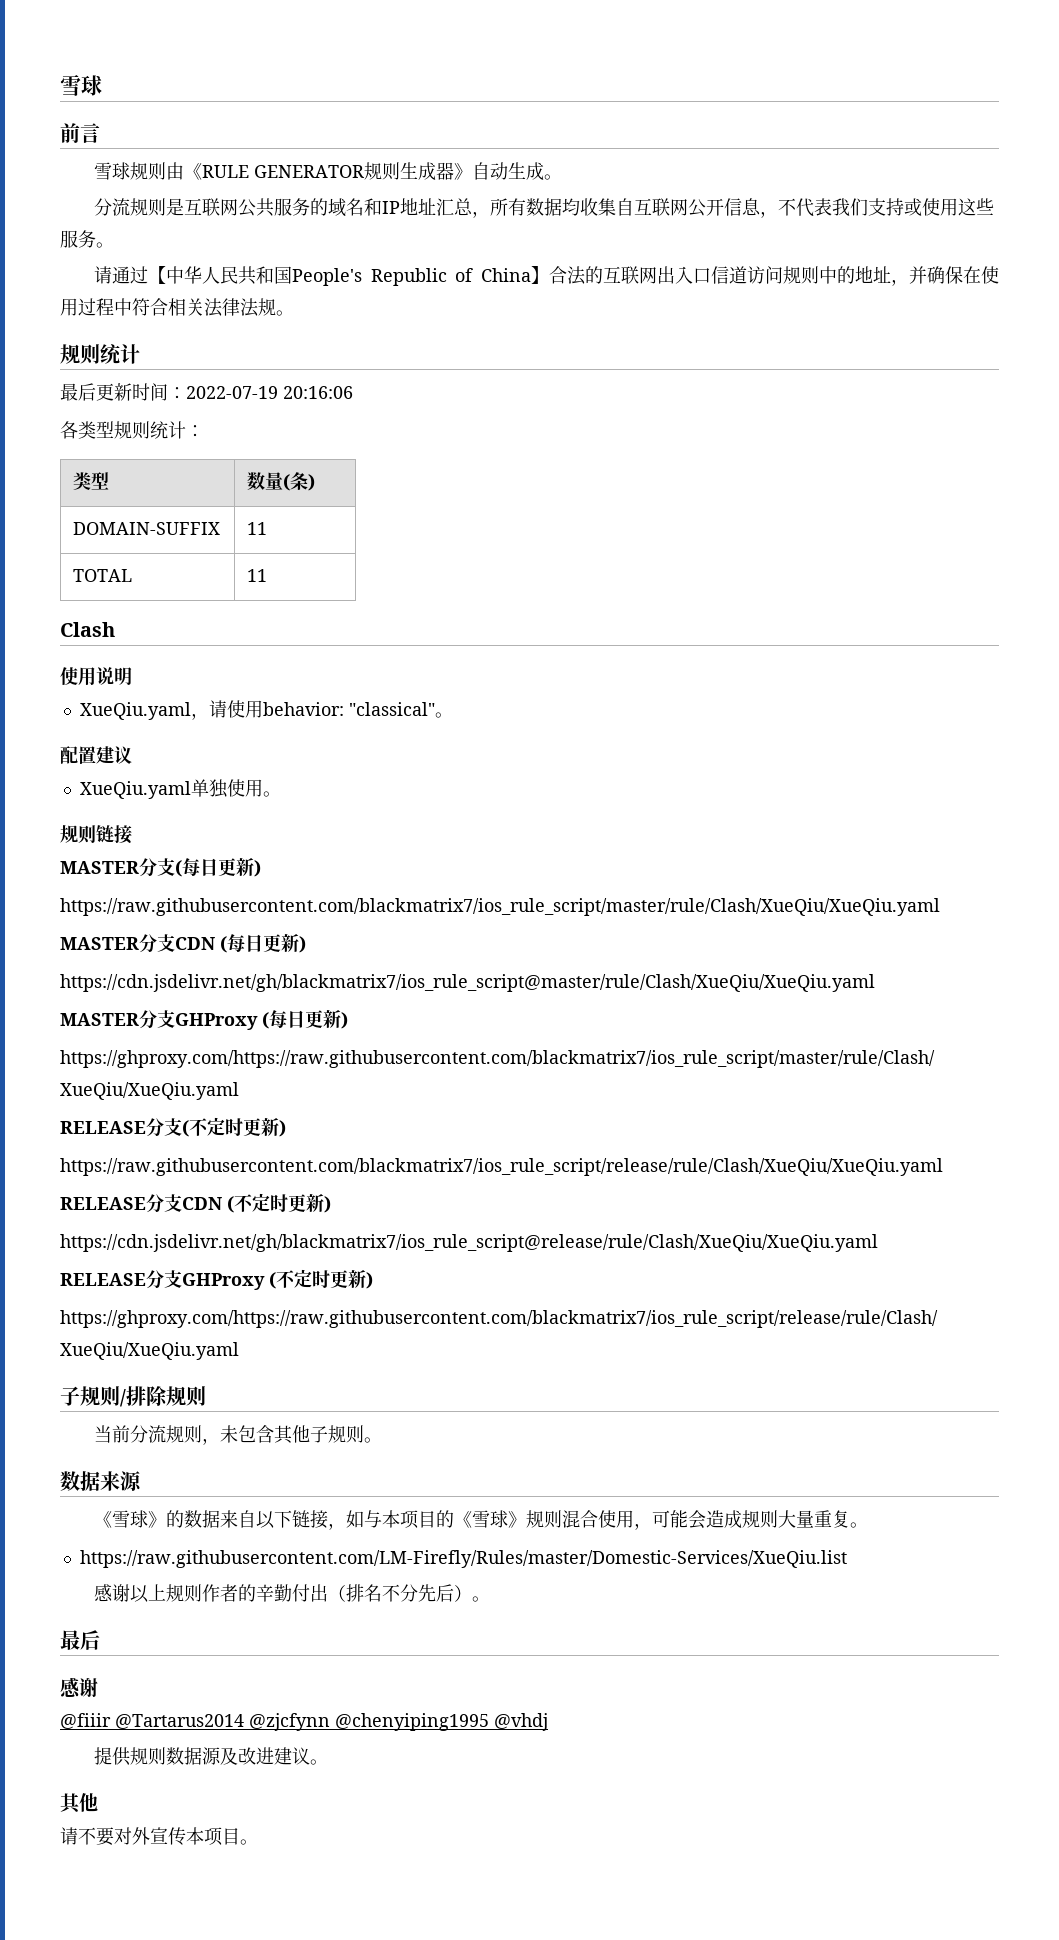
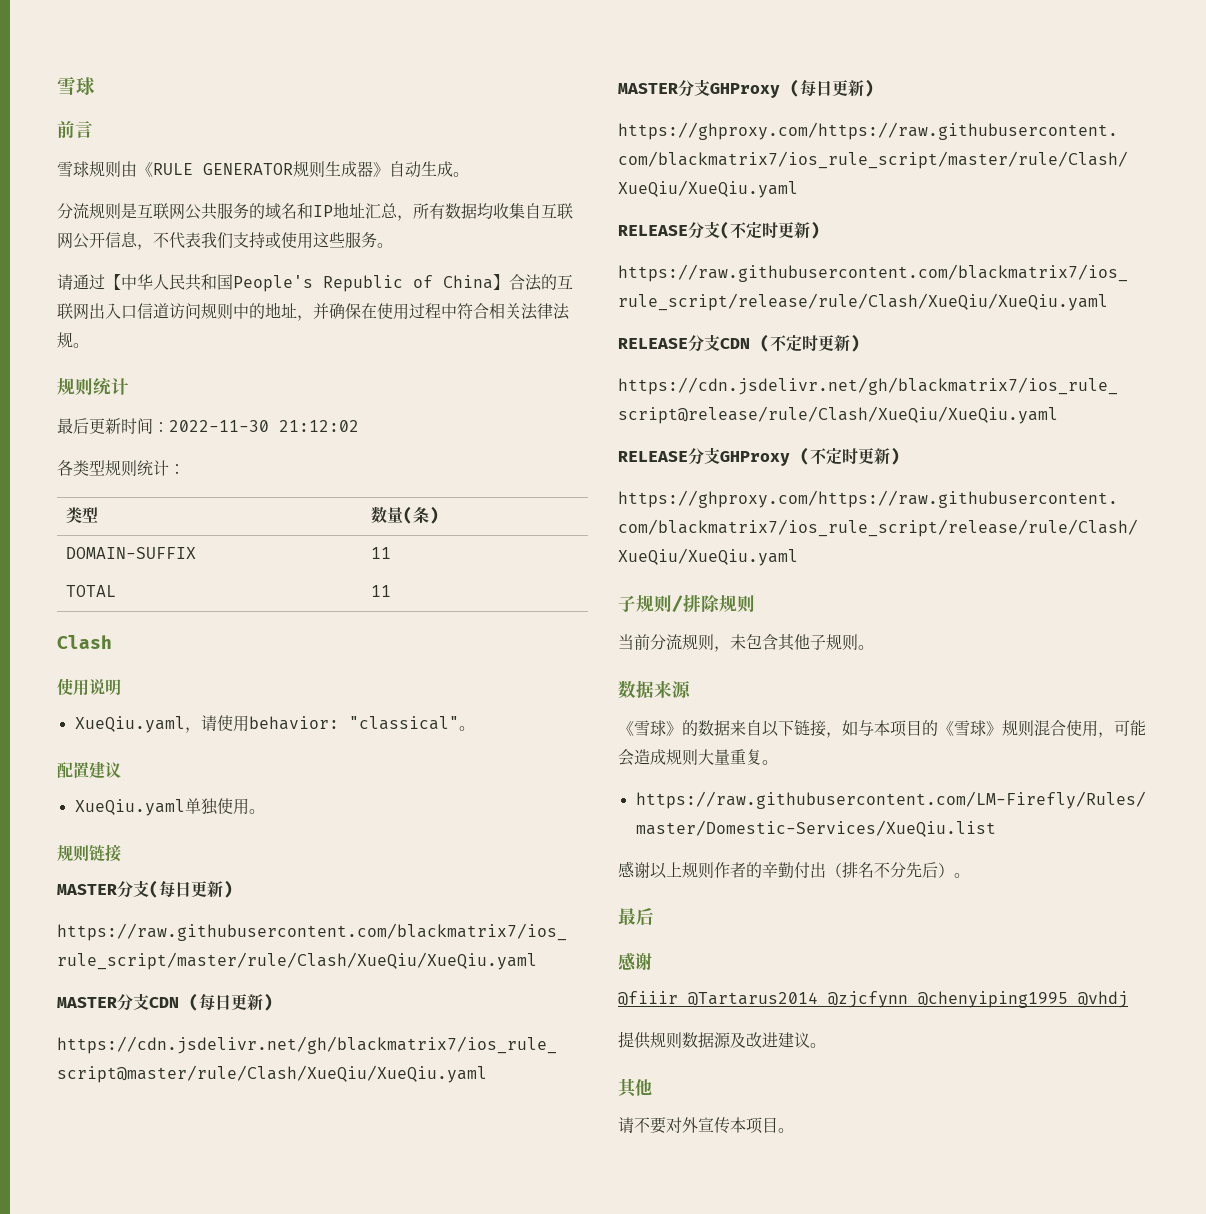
- 最后更新时间：2022-07-19 20:16:06
+ 最后更新时间：2022-11-30 21:12:02

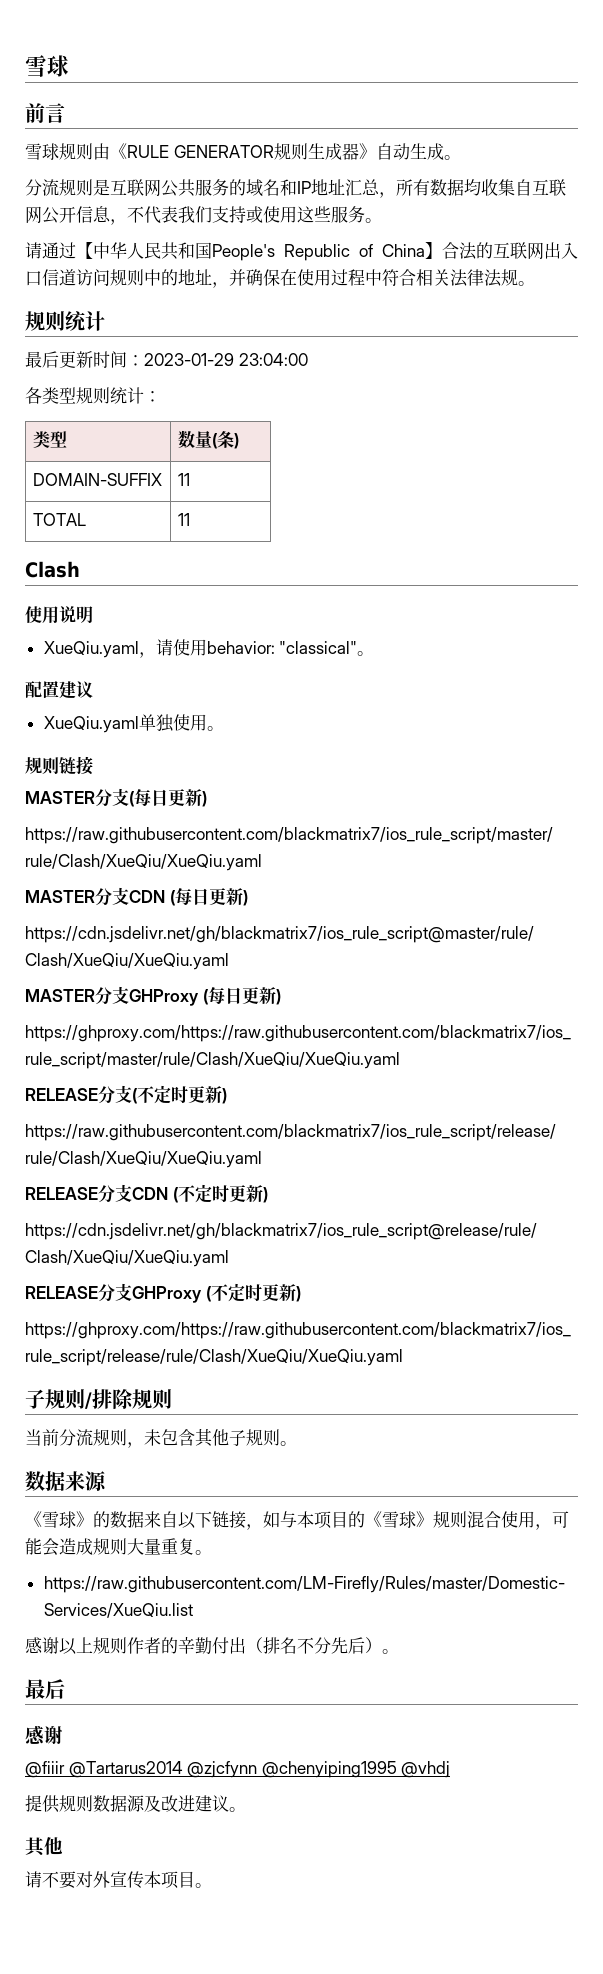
- 最后更新时间：2022-11-30 21:12:02
+ 最后更新时间：2023-01-29 23:04:00

